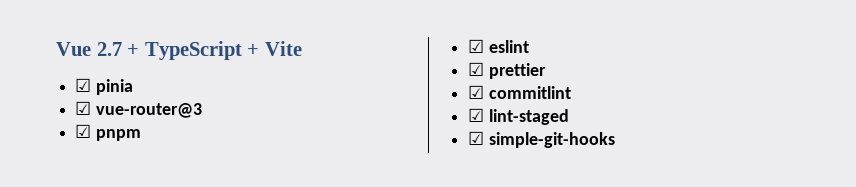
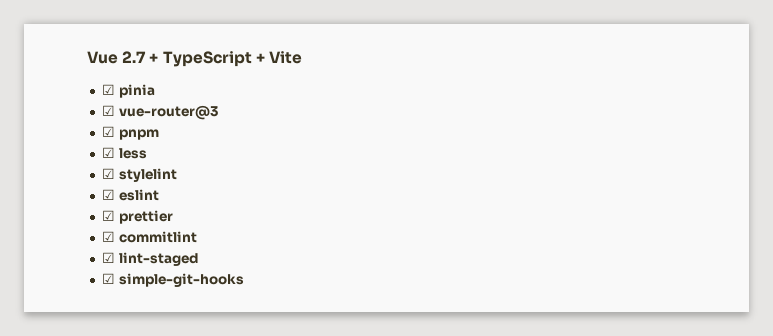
+ ☑ less
+ ☑ stylelint

